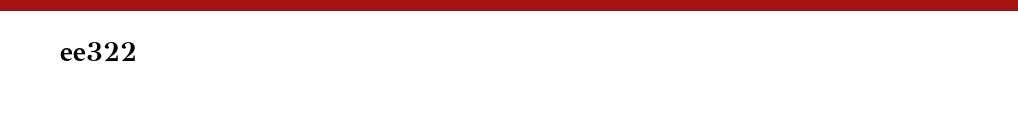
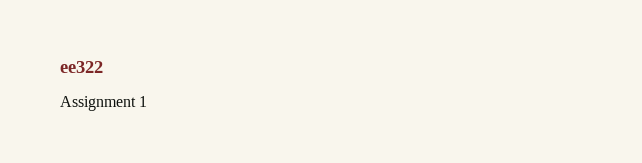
+ Assignment 1

